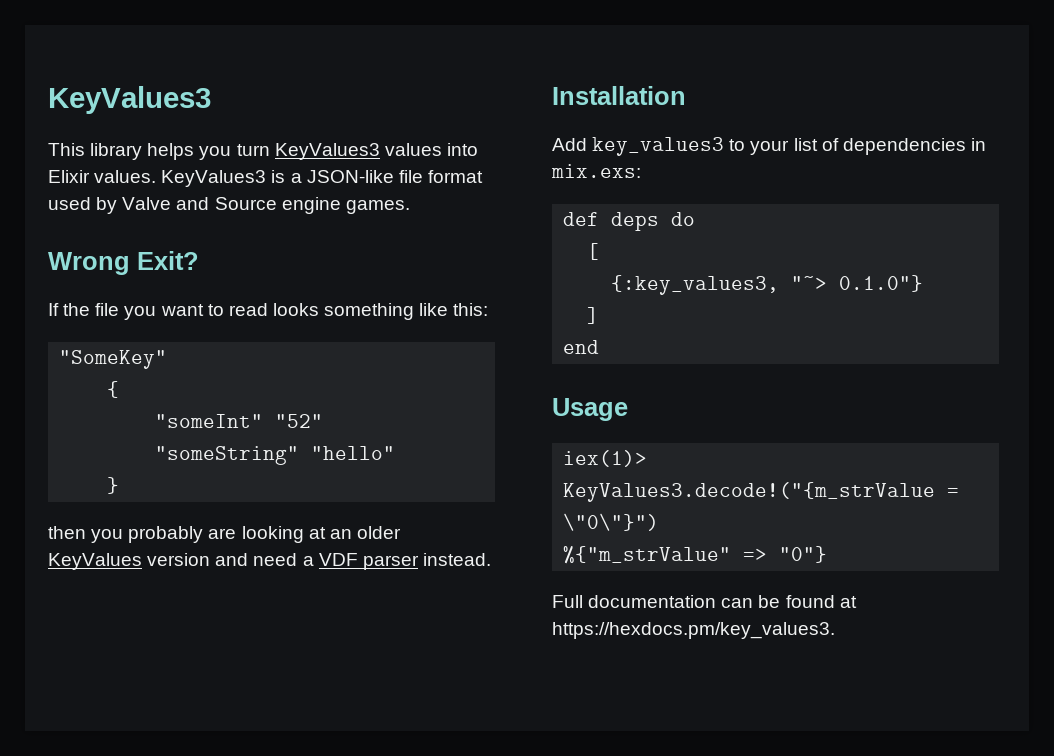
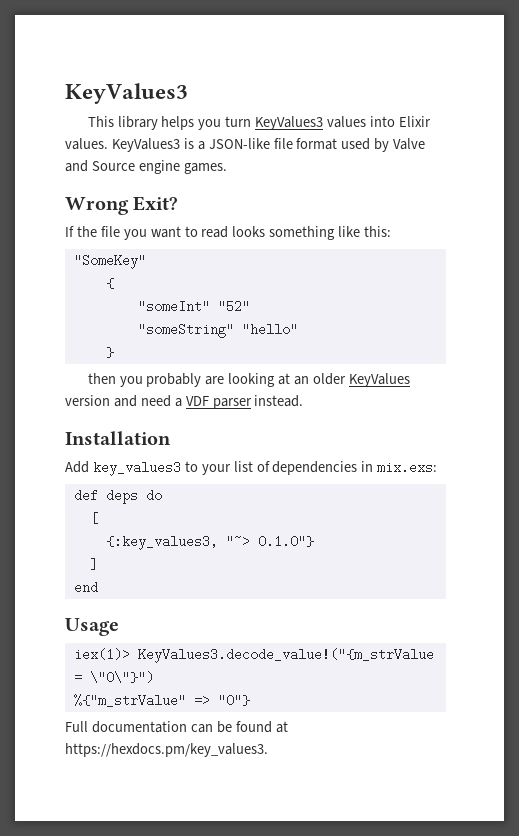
- iex(1)> KeyValues3.decode!("{m_strValue = \"0\"}")
+ iex(1)> KeyValues3.decode_value!("{m_strValue = \"0\"}")

